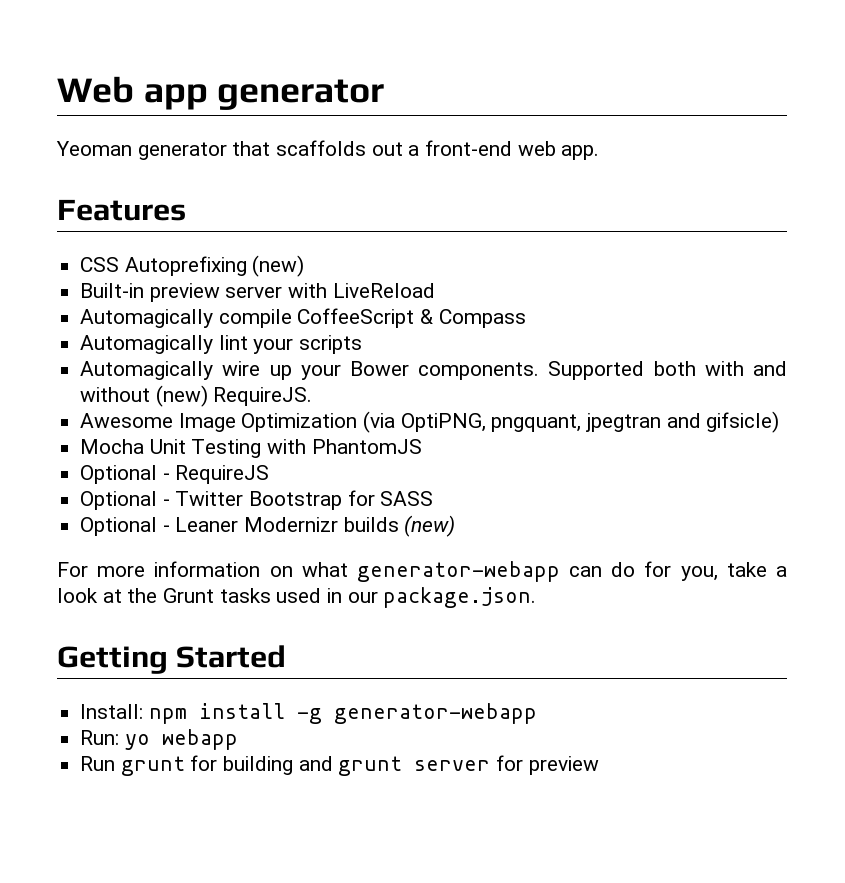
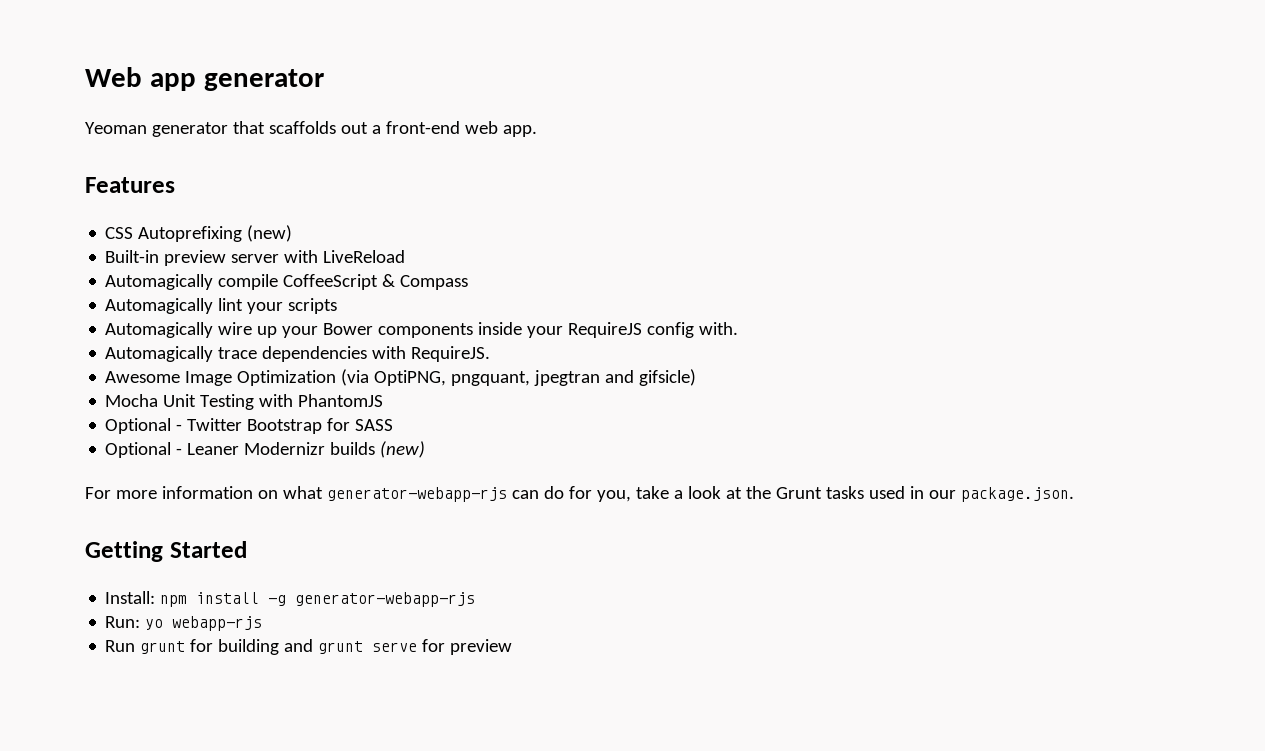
- Automagically wire up your Bower components. Supported both with and without (new) RequireJS.
+ Automagically wire up your Bower components inside your RequireJS config with.
+ Automagically trace dependencies with RequireJS.
- Optional - RequireJS
- For more information on what generator-webapp can do for you, take a look at the Grunt tasks used in our package.json.
+ For more information on what generator-webapp-rjs can do for you, take a look at the Grunt tasks used in our package.json.
- Install: npm install -g generator-webapp
+ Install: npm install -g generator-webapp-rjs
- Run: yo webapp
+ Run: yo webapp-rjs
- Run grunt for building and grunt server for preview
+ Run grunt for building and grunt serve for preview

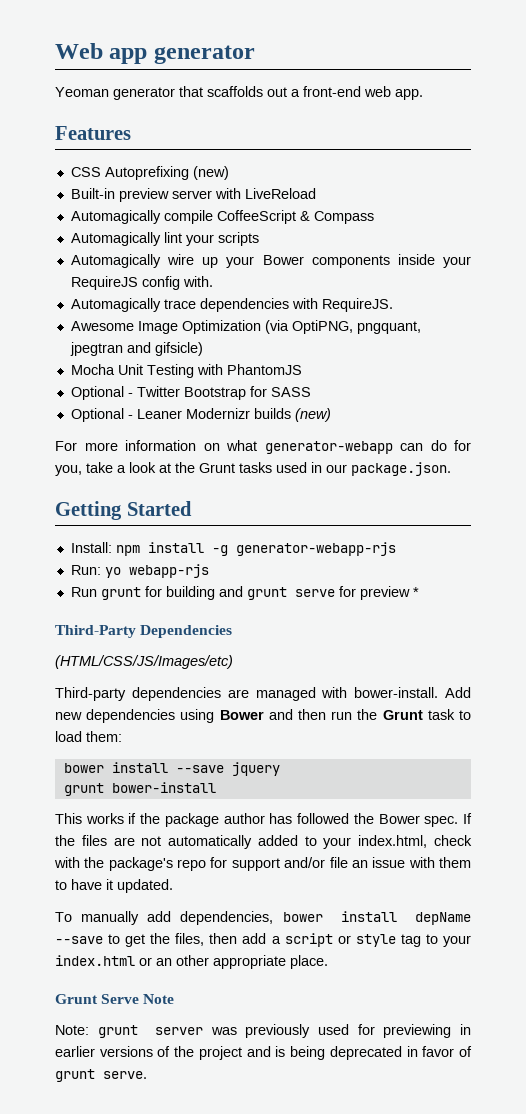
- For more information on what generator-webapp-rjs can do for you, take a look at the Grunt tasks used in our package.json.
+ For more information on what generator-webapp can do for you, take a look at the Grunt tasks used in our package.json.
- Run grunt for building and grunt serve for preview
+ Run grunt for building and grunt serve for preview *
+ Third-Party Dependencies
+ (HTML/CSS/JS/Images/etc)
+ Third-party dependencies are managed with bower-install. Add new dependencies using Bower and then run the Grunt task to load them:
+ bower install --save jquery
+ grunt bower-install
+ This works if the package author has followed the Bower spec. If the files are not automatically added to your index.html, check with the package's repo for support and/or file an issue with them to have it updated.
+ To manually add dependencies, bower install depName --save to get the files, then add a script or style tag to your index.html or an other appropriate place.
+ Grunt Serve Note
+ Note: grunt server was previously used for previewing in earlier versions of the project and is being deprecated in favor of grunt serve.

